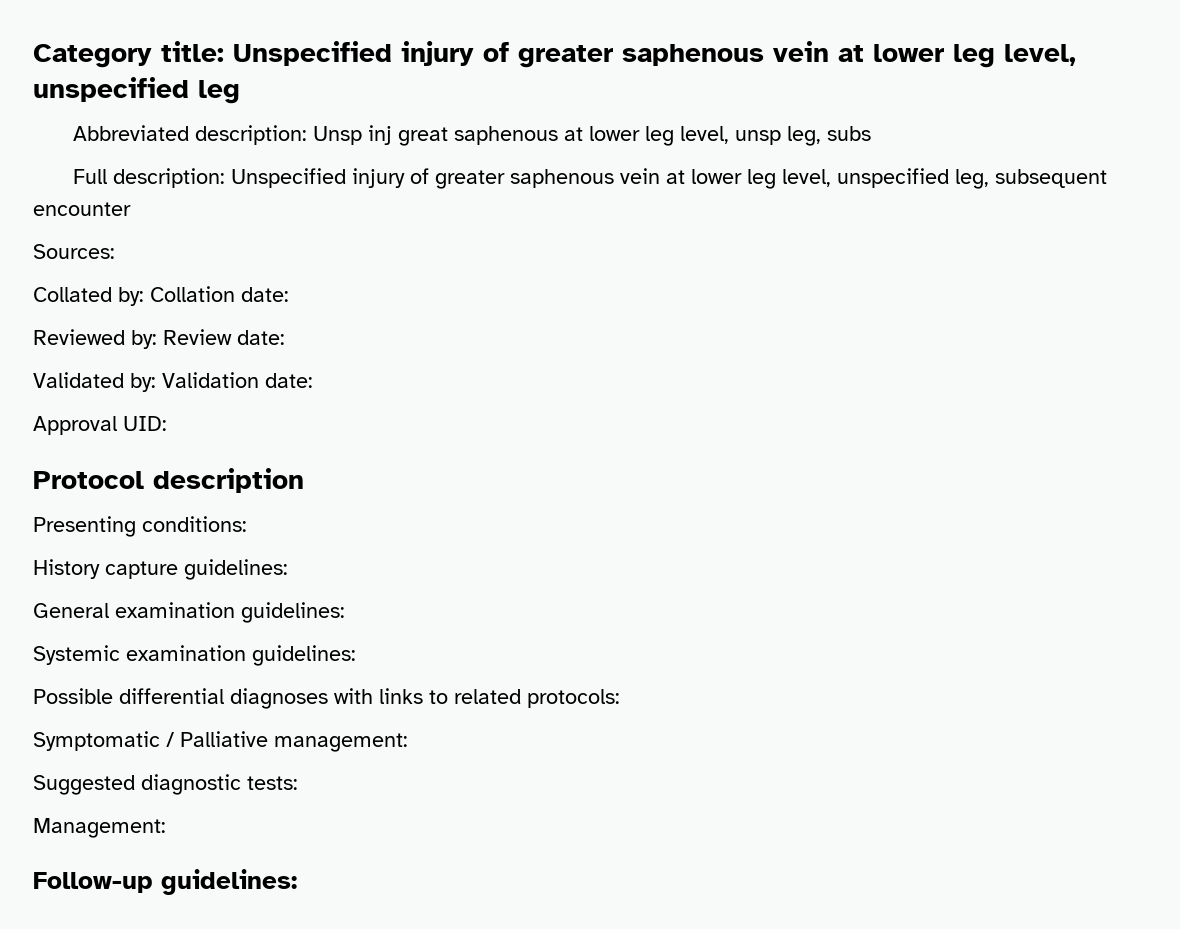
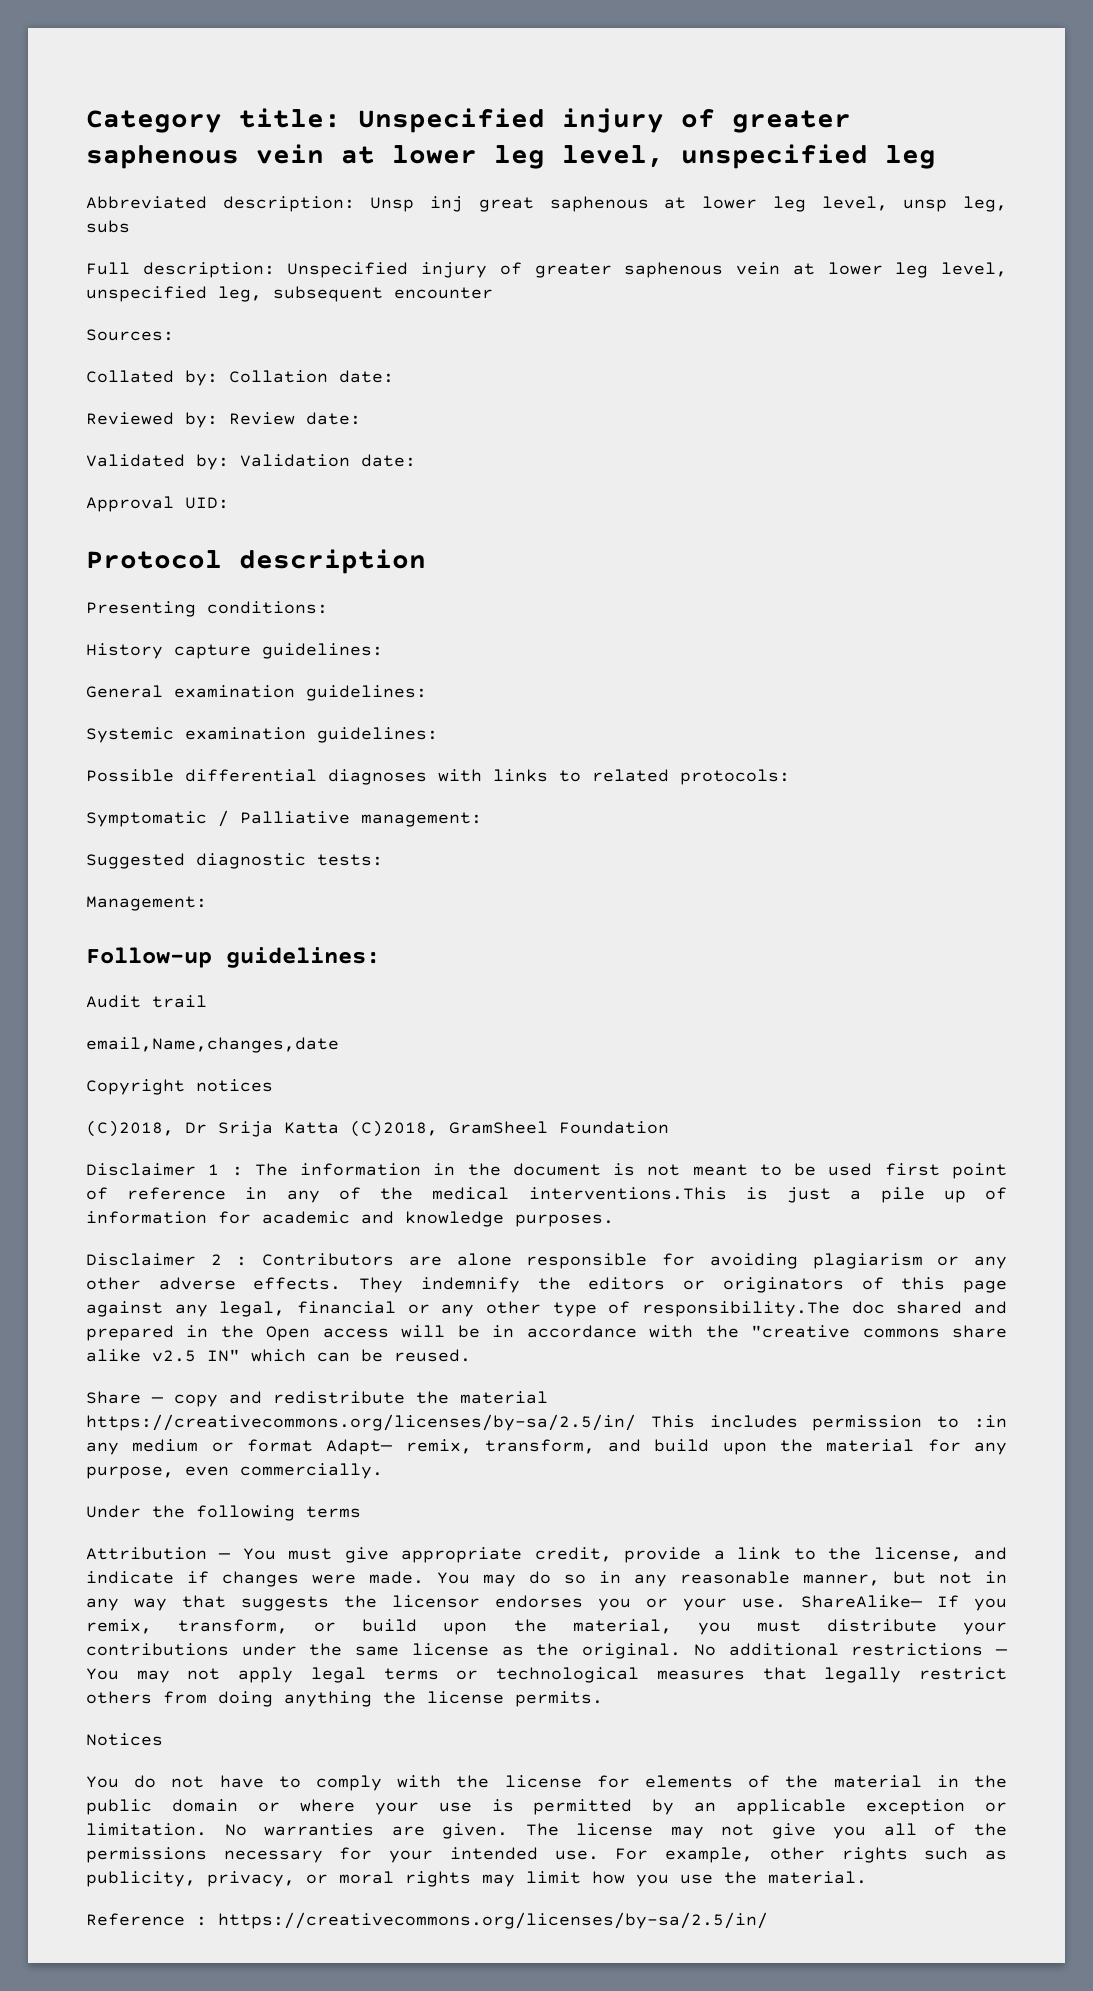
+ Audit trail
+ email,Name,changes,date
+ Copyright notices
+ (C)2018, Dr Srija Katta (C)2018, GramSheel Foundation
+ Disclaimer 1 : The information in the document is not meant to be used first point of reference in any of the medical interventions.This is just a pile up of information for academic and knowledge purposes.
+ Disclaimer 2 : Contributors are alone responsible for avoiding plagiarism or any other adverse effects. They indemnify the editors or originators of this page against any legal, financial or any other type of responsibility.The doc shared and prepared in the Open access will be in accordance with the "creative commons share alike v2.5 IN" which can be reused.
+ Share — copy and redistribute the material https://creativecommons.org/licenses/by-sa/2.5/in/ This includes permission to :in any medium or format Adapt— remix, transform, and build upon the material for any purpose, even commercially.
+ Under the following terms
+ Attribution — You must give appropriate credit, provide a link to the license, and indicate if changes were made. You may do so in any reasonable manner, but not in any way that suggests the licensor endorses you or your use. ShareAlike— If you remix, transform, or build upon the material, you must distribute your contributions under the same license as the original. No additional restrictions — You may not apply legal terms or technological measures that legally restrict others from doing anything the license permits.
+ Notices
+ You do not have to comply with the license for elements of the material in the public domain or where your use is permitted by an applicable exception or limitation. No warranties are given. The license may not give you all of the permissions necessary for your intended use. For example, other rights such as publicity, privacy, or moral rights may limit how you use the material.
+ Reference : https://creativecommons.org/licenses/by-sa/2.5/in/

